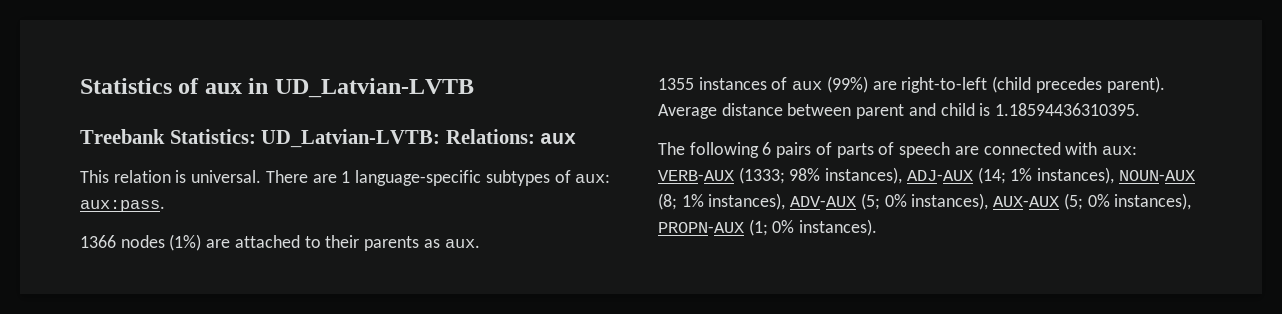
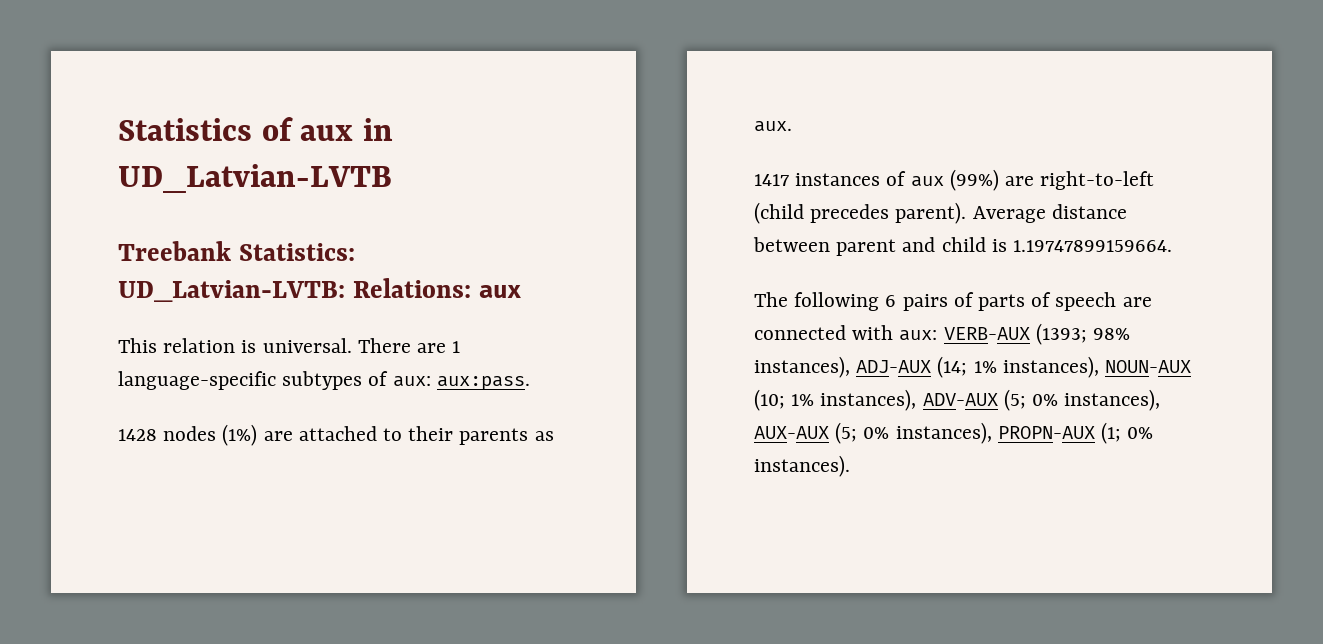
- 1366 nodes (1%) are attached to their parents as aux.
+ 1428 nodes (1%) are attached to their parents as aux.
- 1355 instances of aux (99%) are right-to-left (child precedes parent).
+ 1417 instances of aux (99%) are right-to-left (child precedes parent).
- Average distance between parent and child is 1.18594436310395.
+ Average distance between parent and child is 1.19747899159664.
- The following 6 pairs of parts of speech are connected with aux: VERB-AUX (1333; 98% instances), ADJ-AUX (14; 1% instances), NOUN-AUX (8; 1% instances), ADV-AUX (5; 0% instances), AUX-AUX (5; 0% instances), PROPN-AUX (1; 0% instances).
+ The following 6 pairs of parts of speech are connected with aux: VERB-AUX (1393; 98% instances), ADJ-AUX (14; 1% instances), NOUN-AUX (10; 1% instances), ADV-AUX (5; 0% instances), AUX-AUX (5; 0% instances), PROPN-AUX (1; 0% instances).

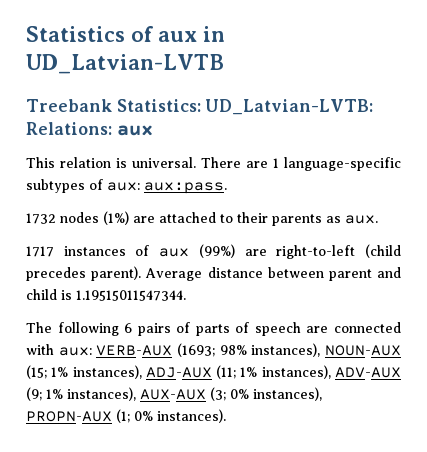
- 1428 nodes (1%) are attached to their parents as aux.
+ 1732 nodes (1%) are attached to their parents as aux.
- 1417 instances of aux (99%) are right-to-left (child precedes parent).
+ 1717 instances of aux (99%) are right-to-left (child precedes parent).
- Average distance between parent and child is 1.19747899159664.
+ Average distance between parent and child is 1.19515011547344.
- The following 6 pairs of parts of speech are connected with aux: VERB-AUX (1393; 98% instances), ADJ-AUX (14; 1% instances), NOUN-AUX (10; 1% instances), ADV-AUX (5; 0% instances), AUX-AUX (5; 0% instances), PROPN-AUX (1; 0% instances).
+ The following 6 pairs of parts of speech are connected with aux: VERB-AUX (1693; 98% instances), NOUN-AUX (15; 1% instances), ADJ-AUX (11; 1% instances), ADV-AUX (9; 1% instances), AUX-AUX (3; 0% instances), PROPN-AUX (1; 0% instances).

